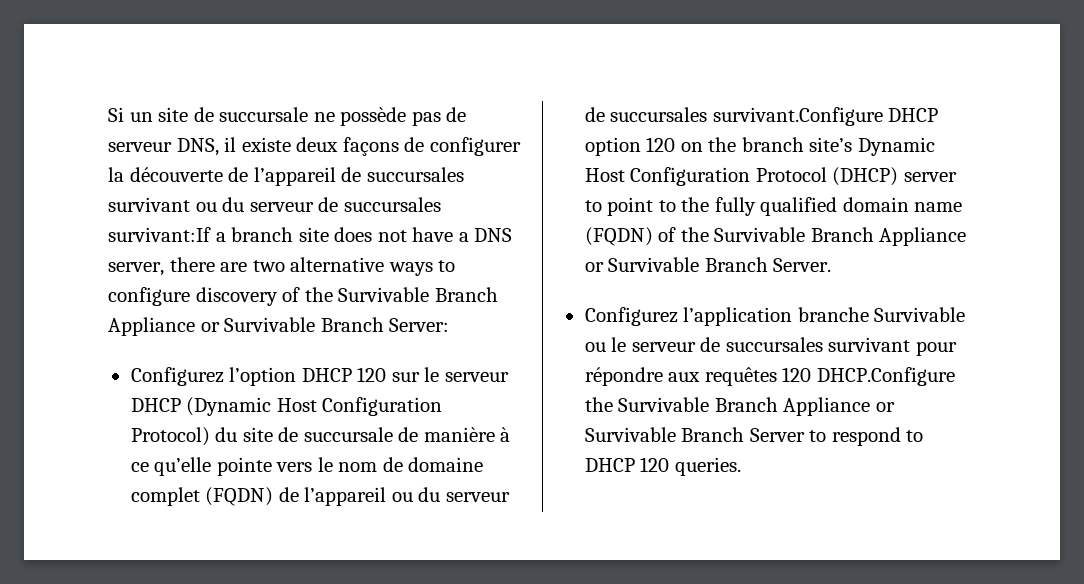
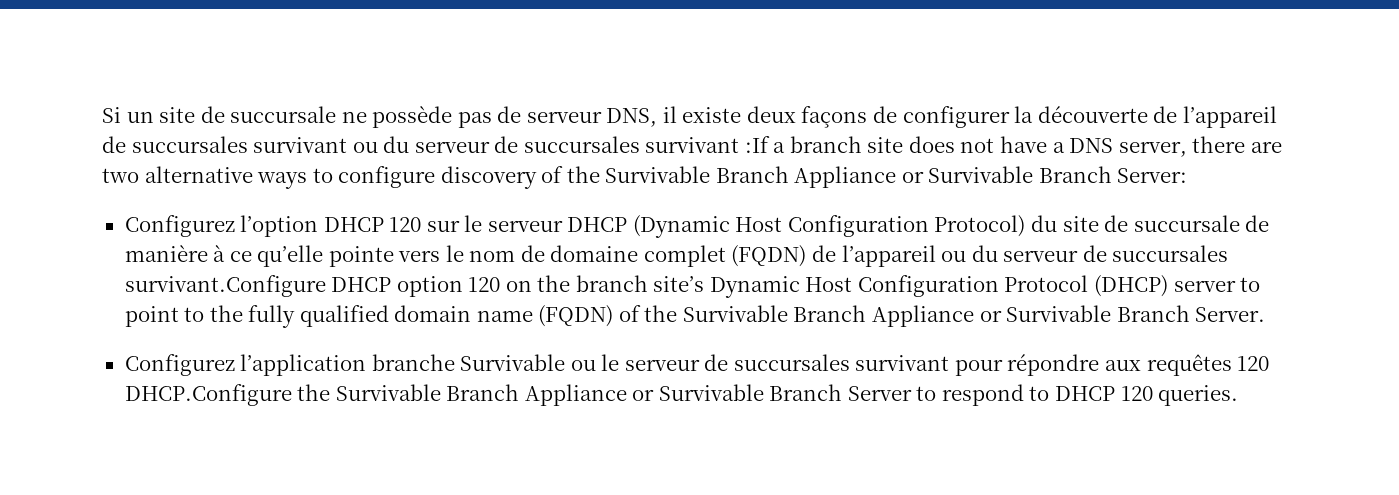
- Si un site de succursale ne possède pas de serveur DNS, il existe deux façons de configurer la découverte de l’appareil de succursales survivant ou du serveur de succursales survivant:If a branch site does not have a DNS server, there are two alternative ways to configure discovery of the Survivable Branch Appliance or Survivable Branch Server:
+ Si un site de succursale ne possède pas de serveur DNS, il existe deux façons de configurer la découverte de l’appareil de succursales survivant ou du serveur de succursales survivant :If a branch site does not have a DNS server, there are two alternative ways to configure discovery of the Survivable Branch Appliance or Survivable Branch Server:

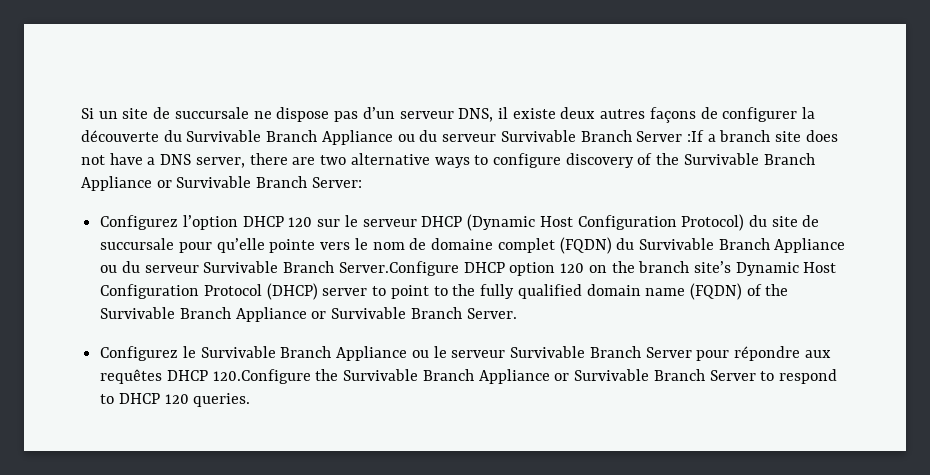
- Si un site de succursale ne possède pas de serveur DNS, il existe deux façons de configurer la découverte de l’appareil de succursales survivant ou du serveur de succursales survivant :If a branch site does not have a DNS server, there are two alternative ways to configure discovery of the Survivable Branch Appliance or Survivable Branch Server:
+ Si un site de succursale ne dispose pas d’un serveur DNS, il existe deux autres façons de configurer la découverte du Survivable Branch Appliance ou du serveur Survivable Branch Server :If a branch site does not have a DNS server, there are two alternative ways to configure discovery of the Survivable Branch Appliance or Survivable Branch Server:
- Configurez l’option DHCP 120 sur le serveur DHCP (Dynamic Host Configuration Protocol) du site de succursale de manière à ce qu’elle pointe vers le nom de domaine complet (FQDN) de l’appareil ou du serveur de succursales survivant.Configure DHCP option 120 on the branch site’s Dynamic Host Configuration Protocol (DHCP) server to point to the fully qualified domain name (FQDN) of the Survivable Branch Appliance or Survivable Branch Server.
+ Configurez l’option DHCP 120 sur le serveur DHCP (Dynamic Host Configuration Protocol) du site de succursale pour qu’elle pointe vers le nom de domaine complet (FQDN) du Survivable Branch Appliance ou du serveur Survivable Branch Server.Configure DHCP option 120 on the branch site’s Dynamic Host Configuration Protocol (DHCP) server to point to the fully qualified domain name (FQDN) of the Survivable Branch Appliance or Survivable Branch Server.
- Configurez l’application branche Survivable ou le serveur de succursales survivant pour répondre aux requêtes 120 DHCP.Configure the Survivable Branch Appliance or Survivable Branch Server to respond to DHCP 120 queries.
+ Configurez le Survivable Branch Appliance ou le serveur Survivable Branch Server pour répondre aux requêtes DHCP 120.Configure the Survivable Branch Appliance or Survivable Branch Server to respond to DHCP 120 queries.

